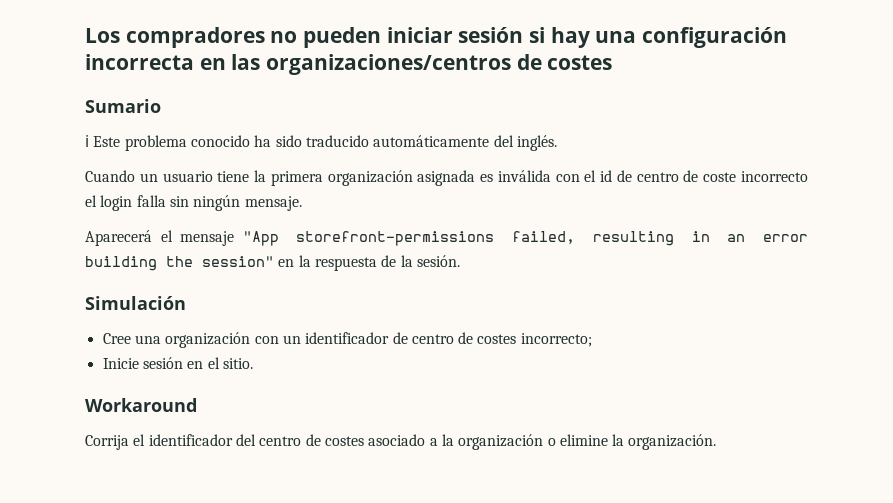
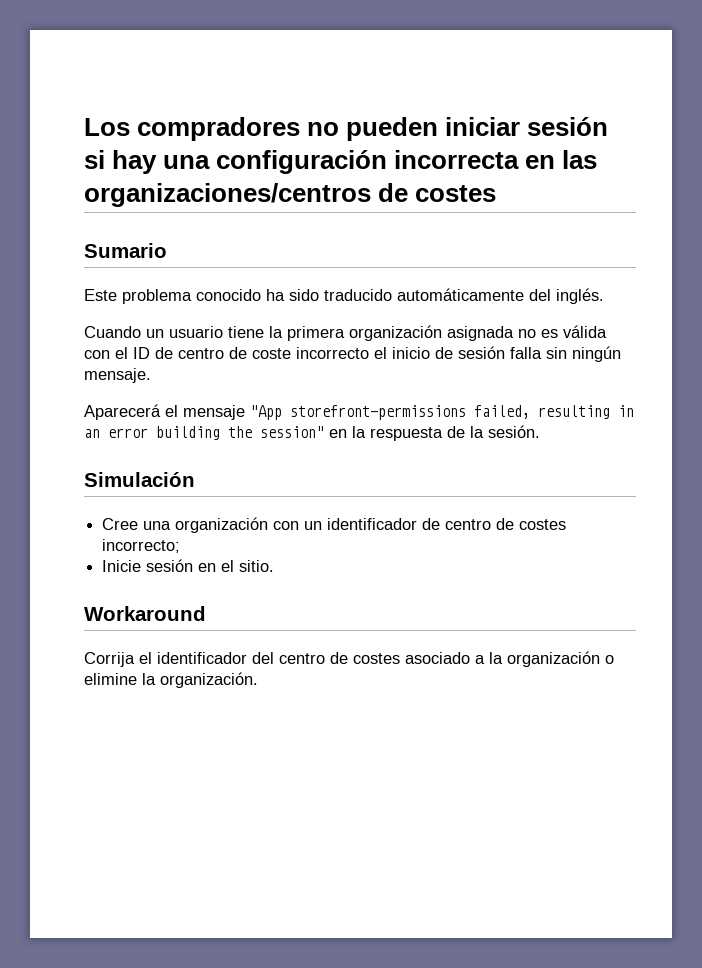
- ℹ Este problema conocido ha sido traducido automáticamente del inglés.
+ Este problema conocido ha sido traducido automáticamente del inglés.
- Cuando un usuario tiene la primera organización asignada es inválida con el id de centro de coste incorrecto el login falla sin ningún mensaje.
+ Cuando un usuario tiene la primera organización asignada no es válida con el ID de centro de coste incorrecto el inicio de sesión falla sin ningún mensaje.

